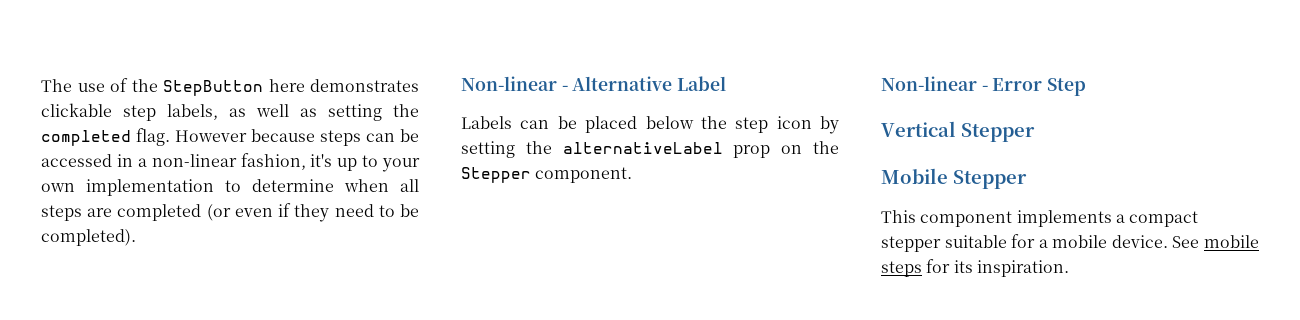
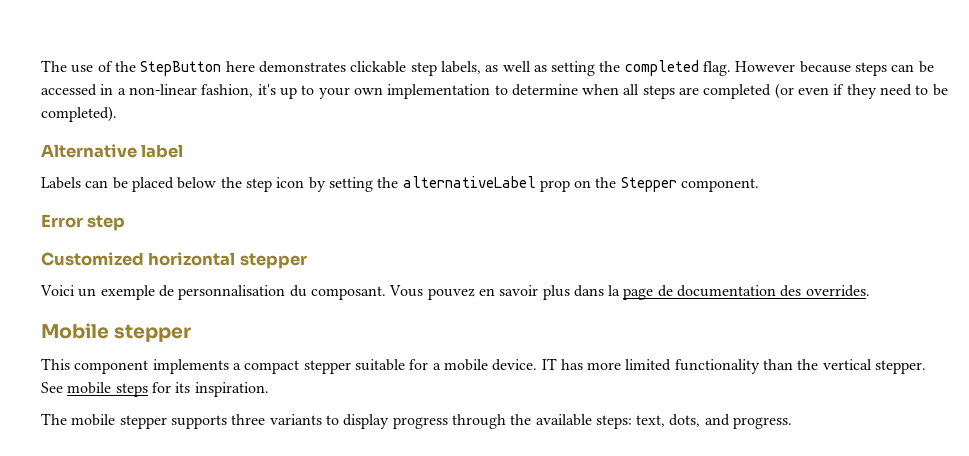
- Non-linear - Alternative Label
+ Alternative label
- Non-linear - Error Step
- Vertical Stepper
+ Error step
+ Customized horizontal stepper
+ Voici un exemple de personnalisation du composant. Vous pouvez en savoir plus dans la page de documentation des overrides.
- Mobile Stepper
+ Mobile stepper
+ IT has more limited functionality than the vertical stepper.
+ The mobile stepper supports three variants to display progress through the available steps: text, dots, and progress.

